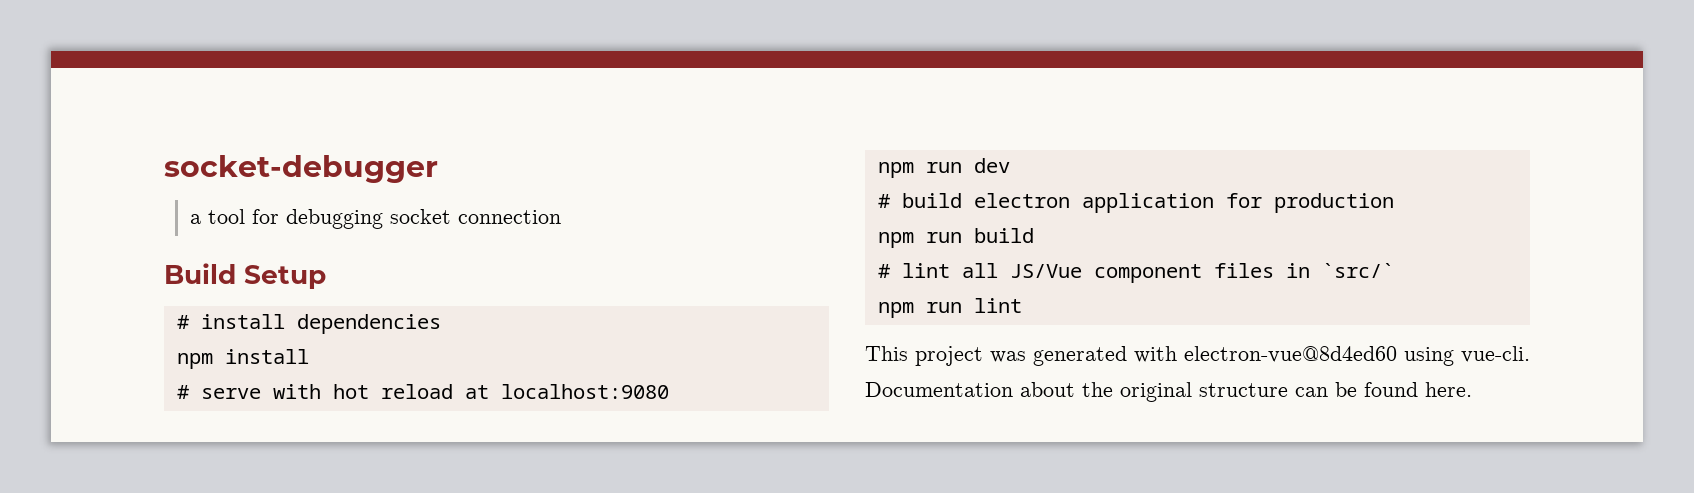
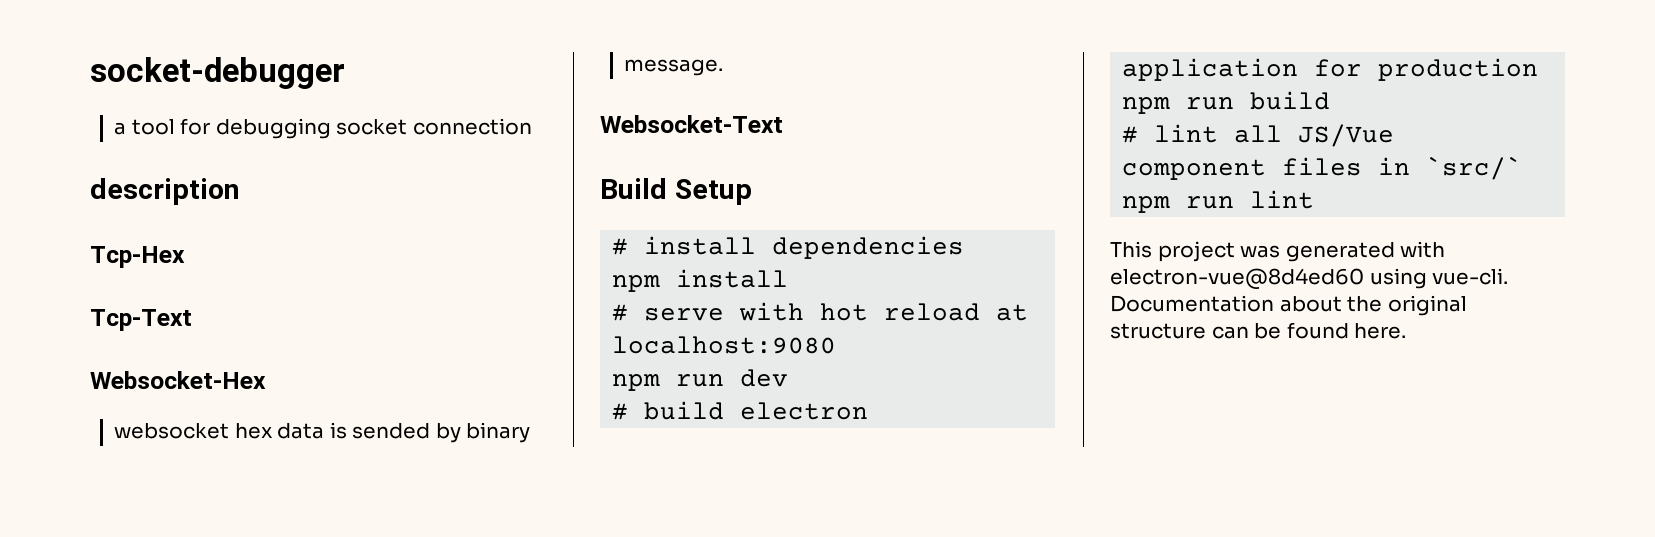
+ description
+ Tcp-Hex
+ Tcp-Text
+ Websocket-Hex
+ websocket hex data is sended by binary message.
+ Websocket-Text

